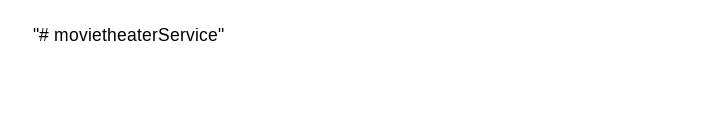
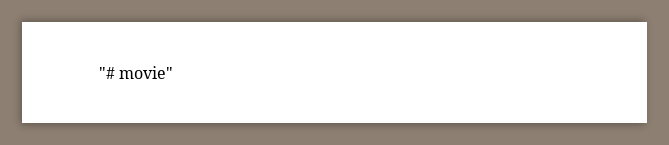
- "# movietheaterService"
+ "# movie"

